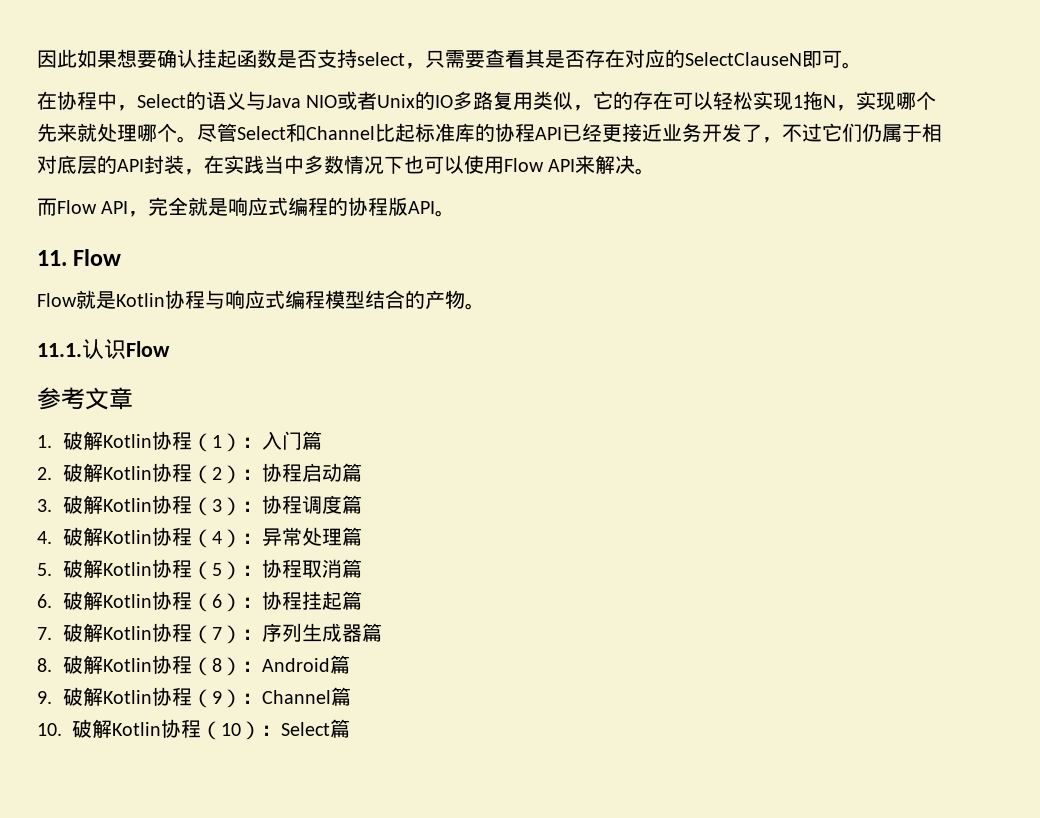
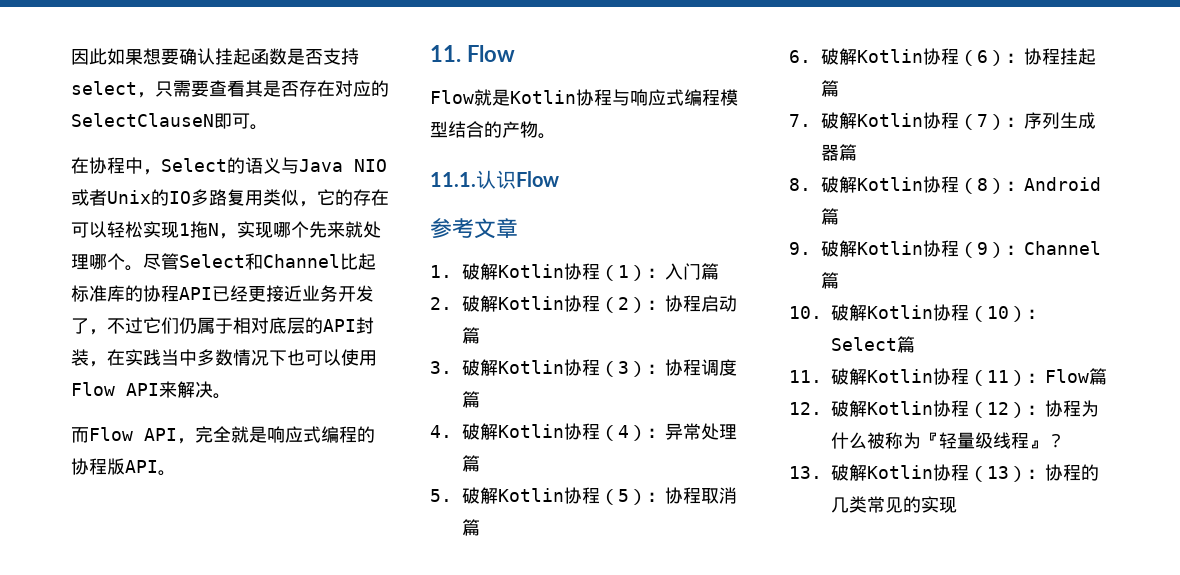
+ 11.破解Kotlin协程（11）：Flow篇
+ 12.破解Kotlin协程（12）：协程为什么被称为『轻量级线程』？
+ 13.破解Kotlin协程（13）：协程的几类常见的实现

